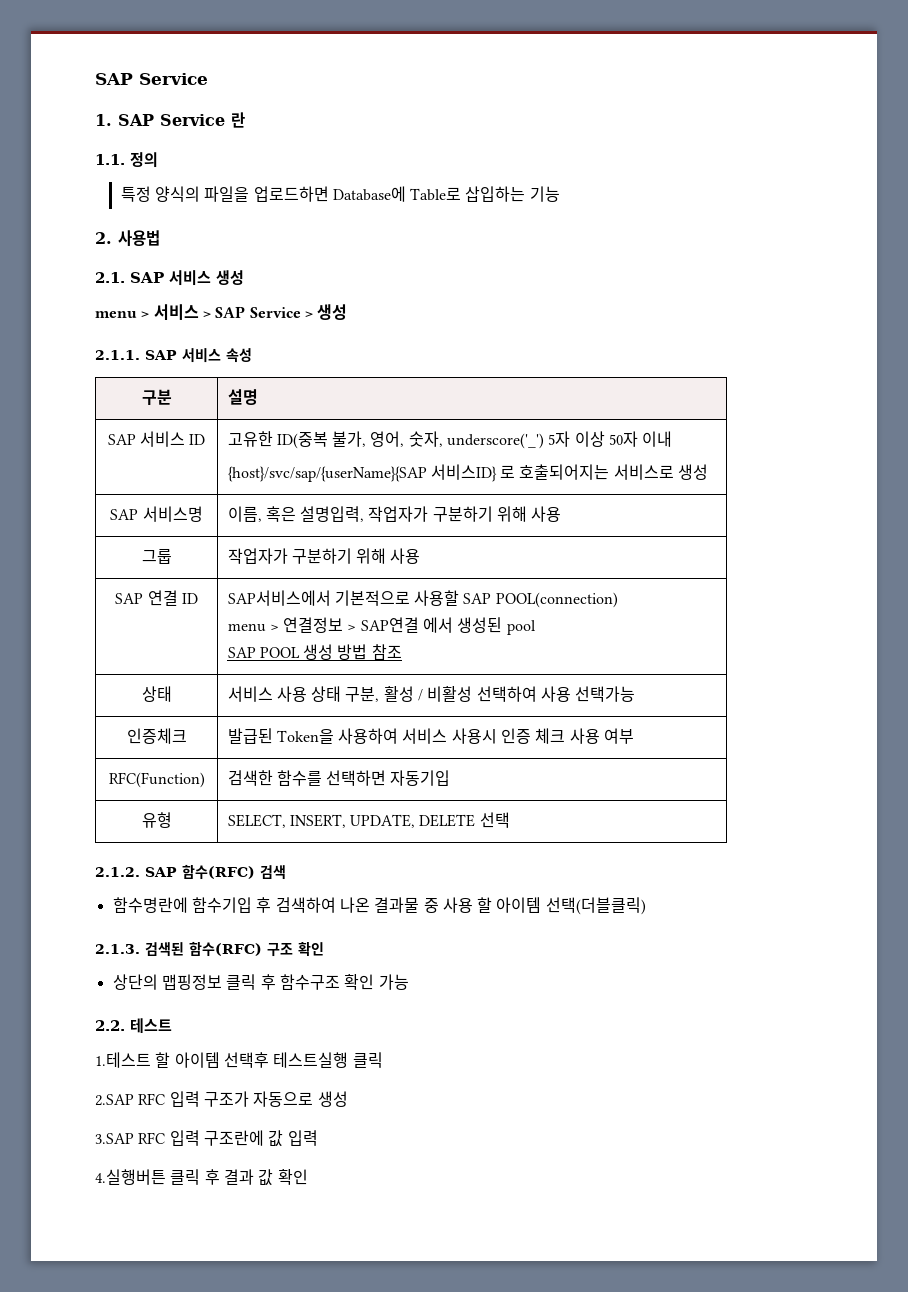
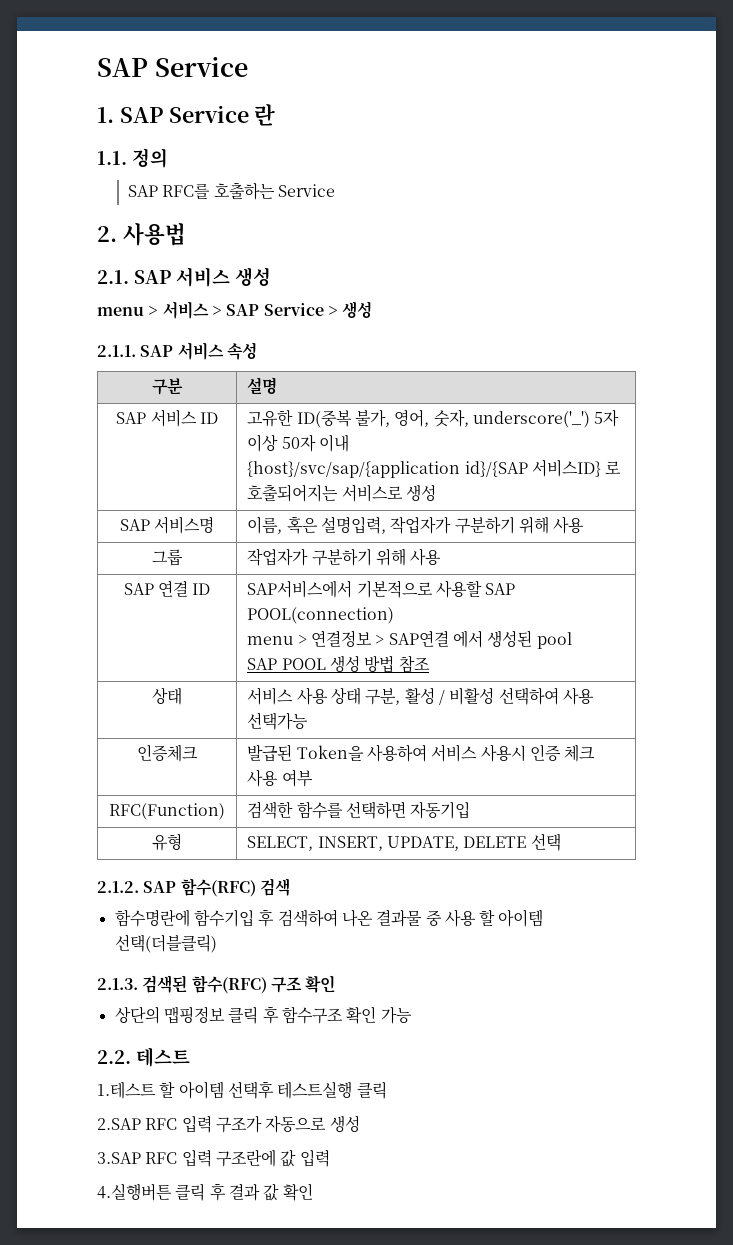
- 특정 양식의 파일을 업로드하면 Database에 Table로 삽입하는 기능
+ SAP RFC를 호출하는 Service
  SAP 서비스 ID | 고유한 ID(중복 불가, 영어, 숫자, underscore('_') 5자 이상 50자 이내
- {host}/svc/sap/{userName}{SAP 서비스ID} 로 호출되어지는 서비스로 생성
+ {host}/svc/sap/{application id}/{SAP 서비스ID} 로 호출되어지는 서비스로 생성

